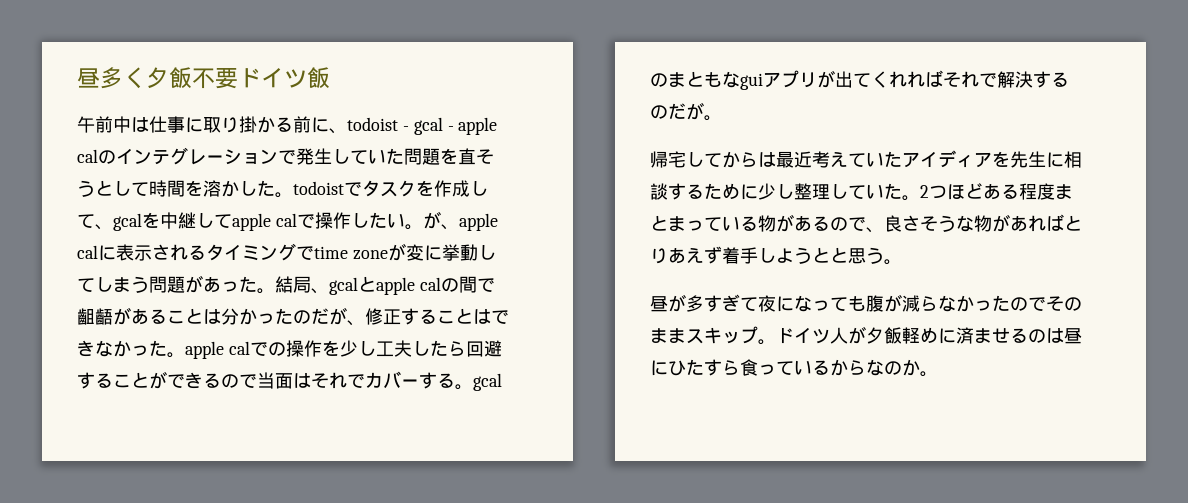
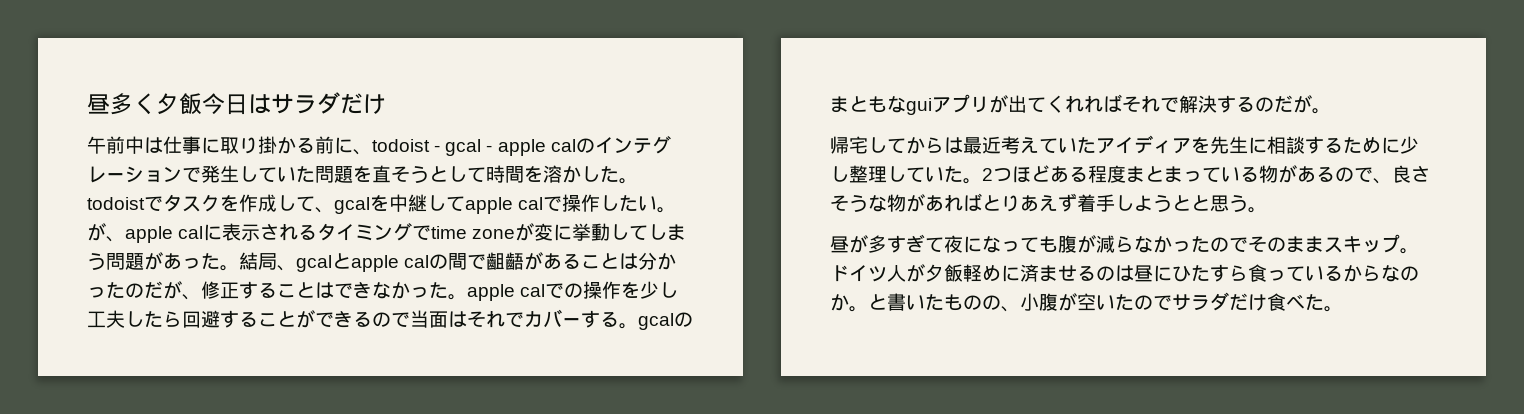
- 昼多く夕飯不要ドイツ飯
+ 昼多く夕飯今日はサラダだけ
+ と書いたものの、小腹が空いたのでサラダだけ食べた。

